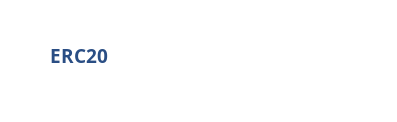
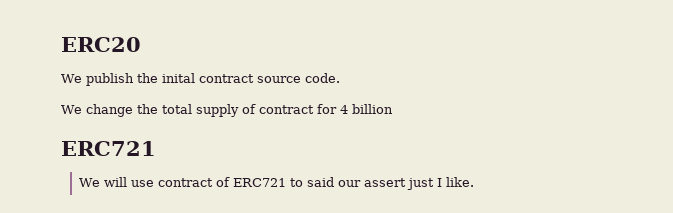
+ We publish the inital contract source code.
+ We change the total supply of contract for 4 billion
+ ERC721
+ We will use contract of ERC721 to said our assert just I like.

